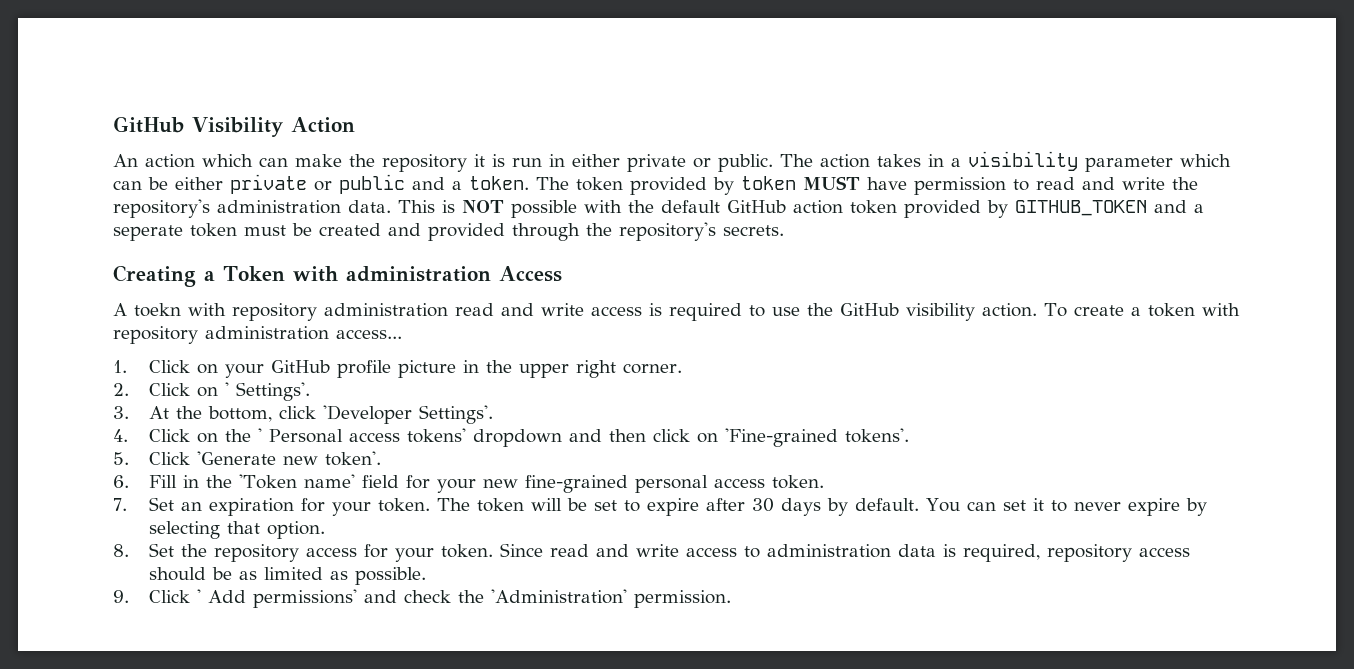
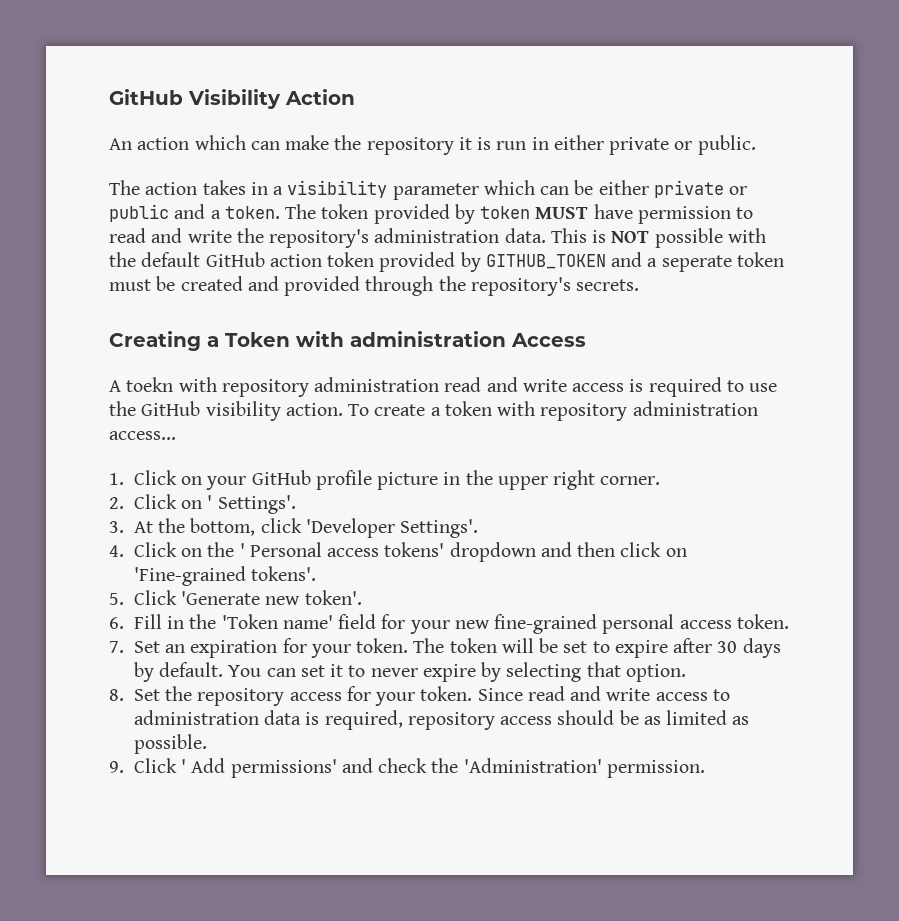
- An action which can make the repository it is run in either private or public. The action takes in a visibility parameter which can be either private or public and a token.
+ An action which can make the repository it is run in either private or public.
+ The action takes in a visibility parameter which can be either private or public and a token.

